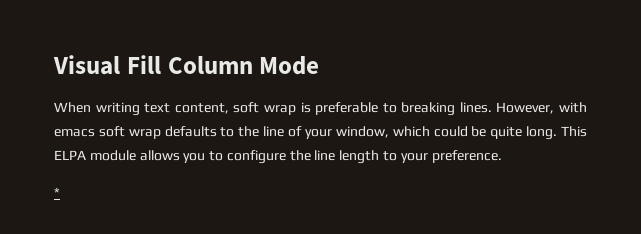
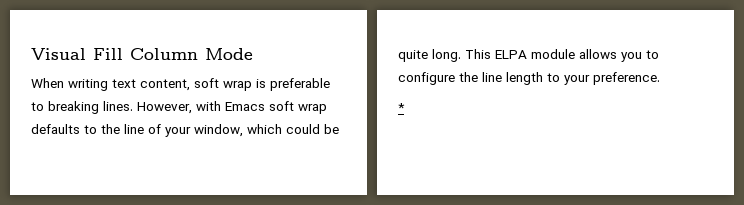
- However, with emacs soft wrap defaults to the line of your window, which could be quite long.
+ However, with Emacs soft wrap defaults to the line of your window, which could be quite long.

